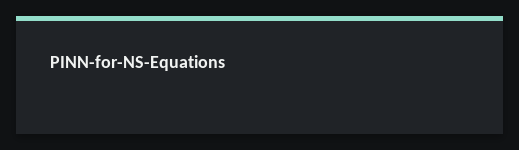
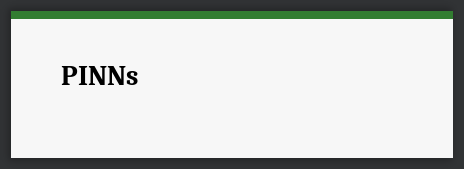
- PINN-for-NS-Equations
+ PINNs

